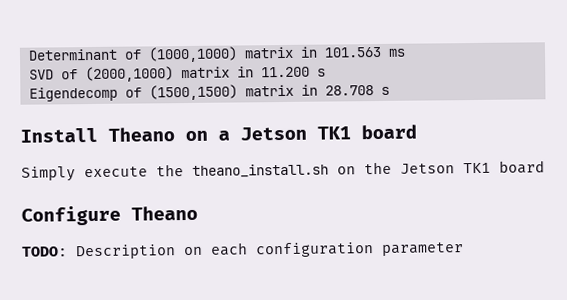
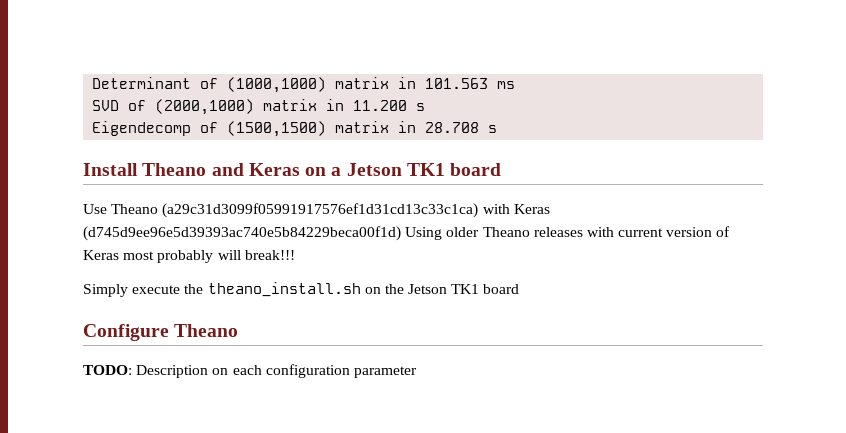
- Install Theano on a Jetson TK1 board
+ Install Theano and Keras on a Jetson TK1 board
+ Use Theano (a29c31d3099f05991917576ef1d31cd13c33c1ca) with Keras (d745d9ee96e5d39393ac740e5b84229beca00f1d) Using older Theano releases with current version of Keras most probably will break!!!

